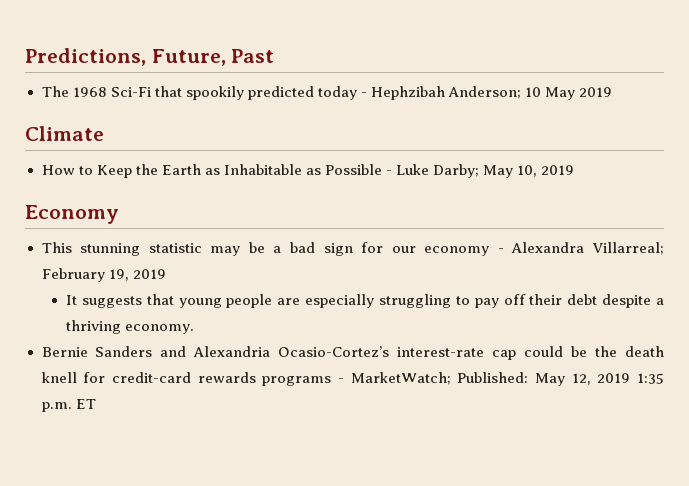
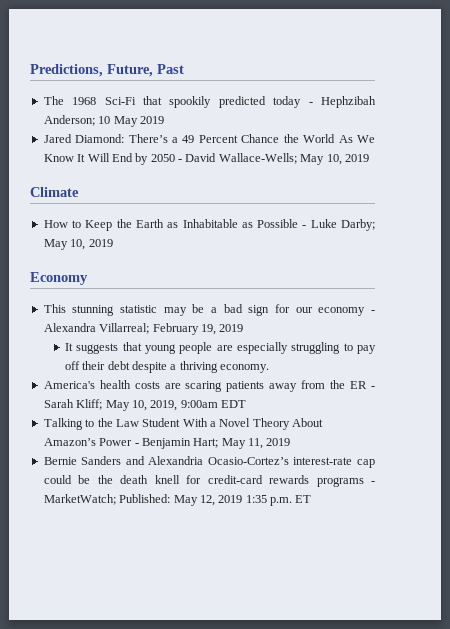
+ Jared Diamond: There’s a 49 Percent Chance the World As We Know It Will End by 2050 - David Wallace-Wells; May 10, 2019
+ America's health costs are scaring patients away from the ER - Sarah Kliff; May 10, 2019, 9:00am EDT
+ Talking to the Law Student With a Novel Theory About Amazon’s Power - Benjamin Hart; May 11, 2019

